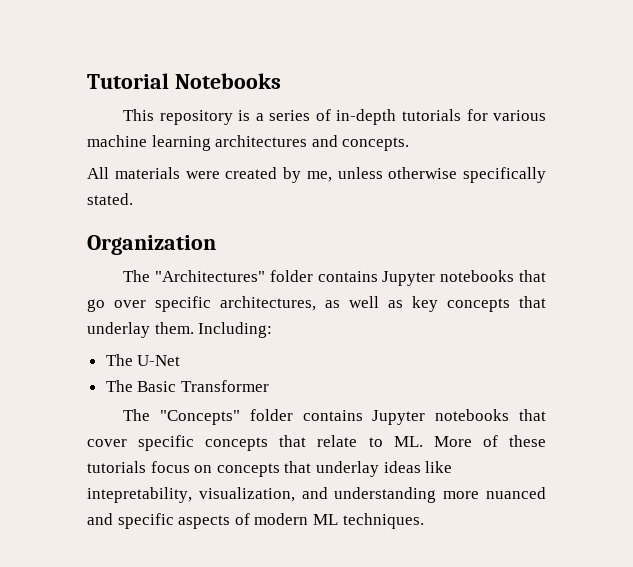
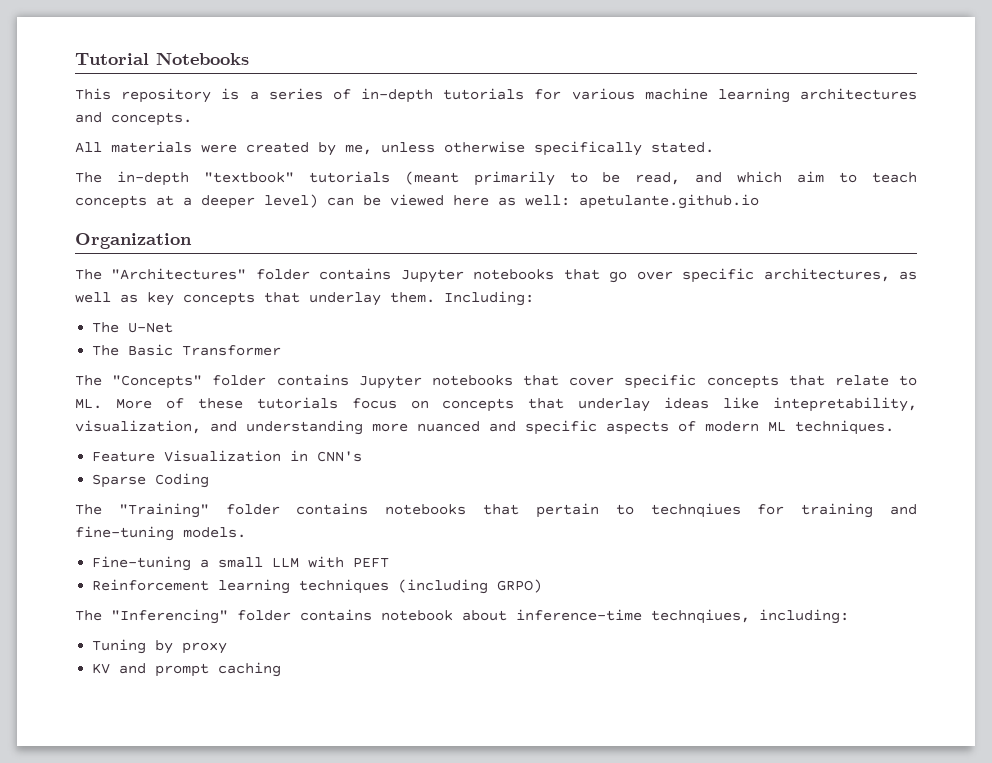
+ The in-depth "textbook" tutorials (meant primarily to be read, and which aim to teach concepts at a deeper level) can be viewed here as well: apetulante.github.io
+ Feature Visualization in CNN's
+ Sparse Coding
+ The "Training" folder contains notebooks that pertain to technqiues for training and fine-tuning models.
+ Fine-tuning a small LLM with PEFT
+ Reinforcement learning techniques (including GRPO)
+ The "Inferencing" folder contains notebook about inference-time technqiues, including:
+ Tuning by proxy
+ KV and prompt caching

